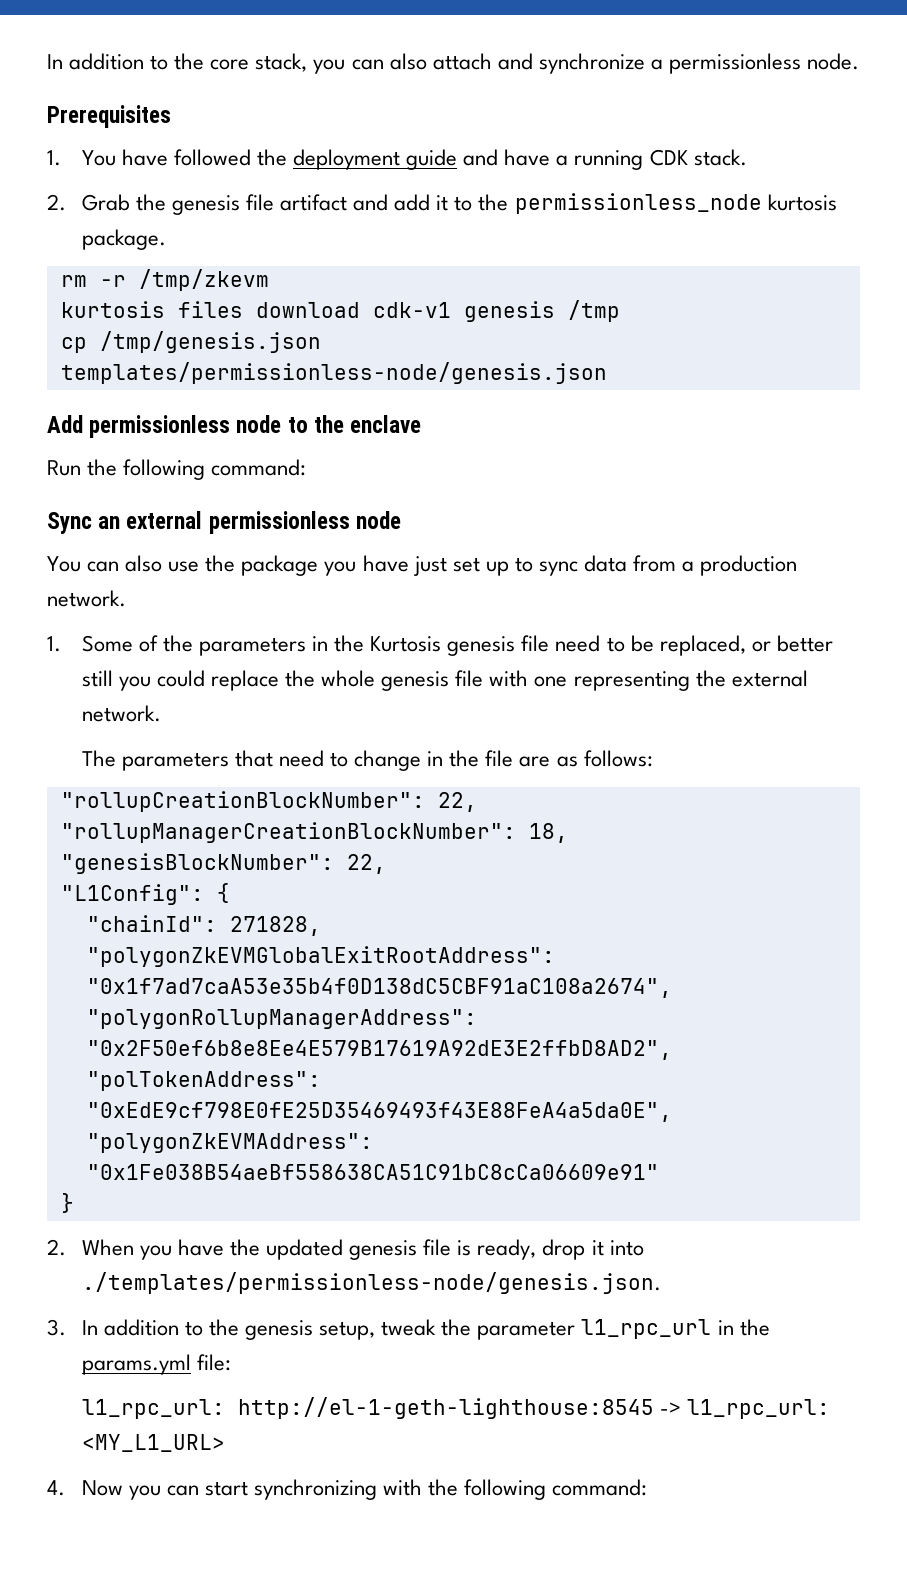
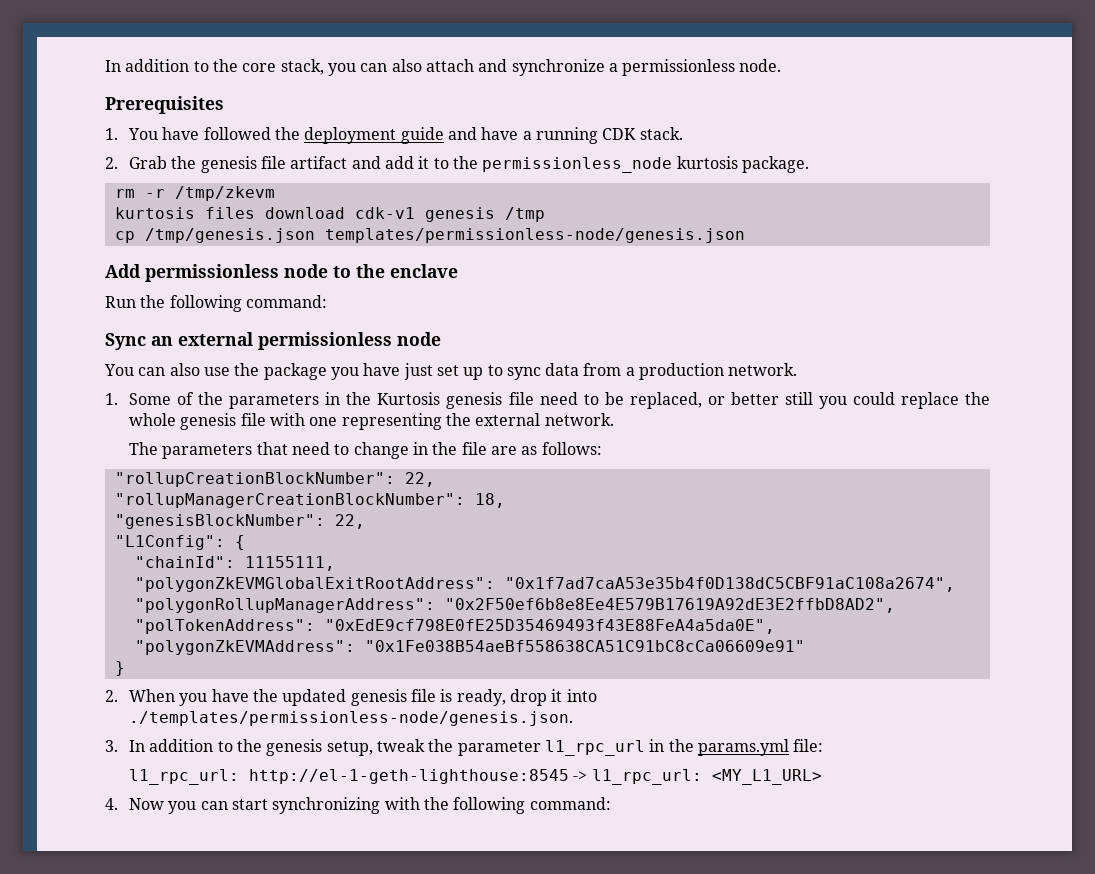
- "chainId": 271828,
+ "chainId": 11155111,

